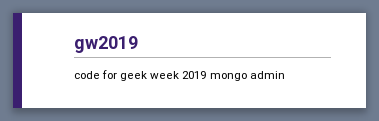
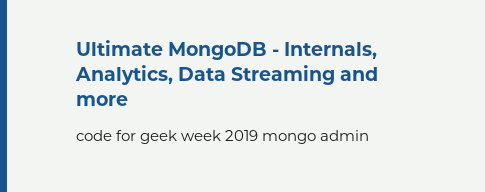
- gw2019
+ Ultimate MongoDB - Internals, Analytics, Data Streaming and more

